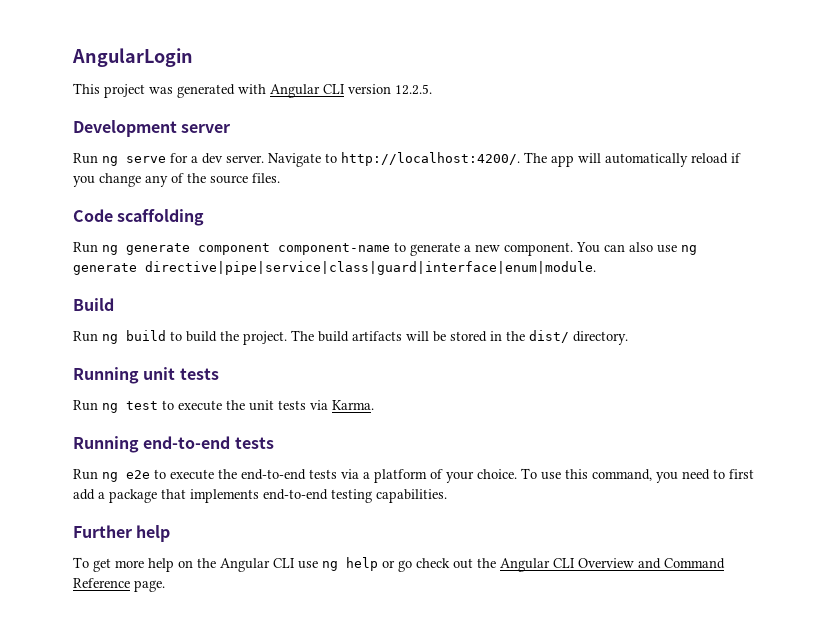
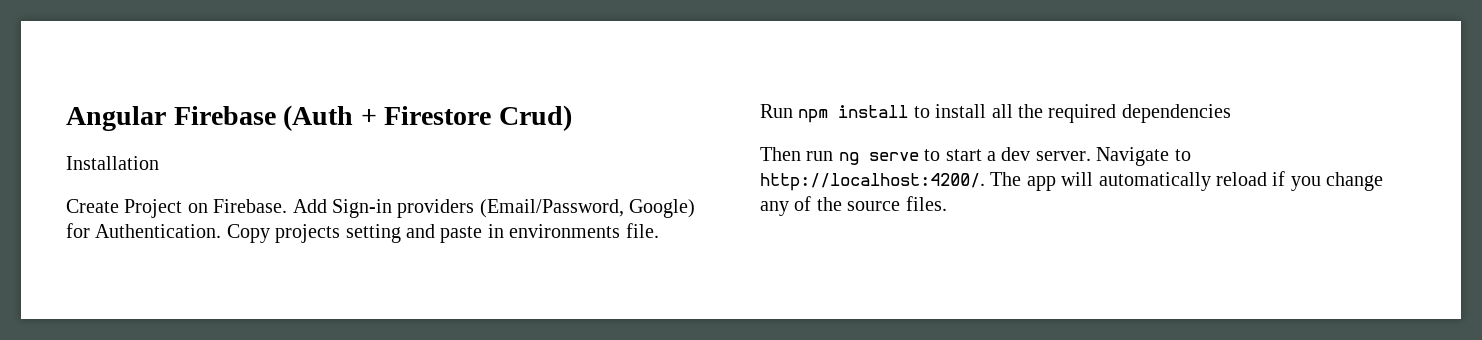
- AngularLogin
- This project was generated with Angular CLI version 12.2.5.
- Development server
- Run ng serve for a dev server.
+ Angular Firebase (Auth + Firestore Crud)
+ Installation
+ Create Project on Firebase. Add Sign-in providers (Email/Password, Google) for Authentication. Copy projects setting and paste in environments file.
+ Run npm install to install all the required dependencies
+ Then run ng serve to start a dev server.
- Code scaffolding
- Run ng generate component component-name to generate a new component. You can also use ng generate directive|pipe|service|class|guard|interface|enum|module.
- Build
- Run ng build to build the project. The build artifacts will be stored in the dist/ directory.
- Running unit tests
- Run ng test to execute the unit tests via Karma.
- Running end-to-end tests
- Run ng e2e to execute the end-to-end tests via a platform of your choice. To use this command, you need to first add a package that implements end-to-end testing capabilities.
- Further help
- To get more help on the Angular CLI use ng help or go check out the Angular CLI Overview and Command Reference page.

